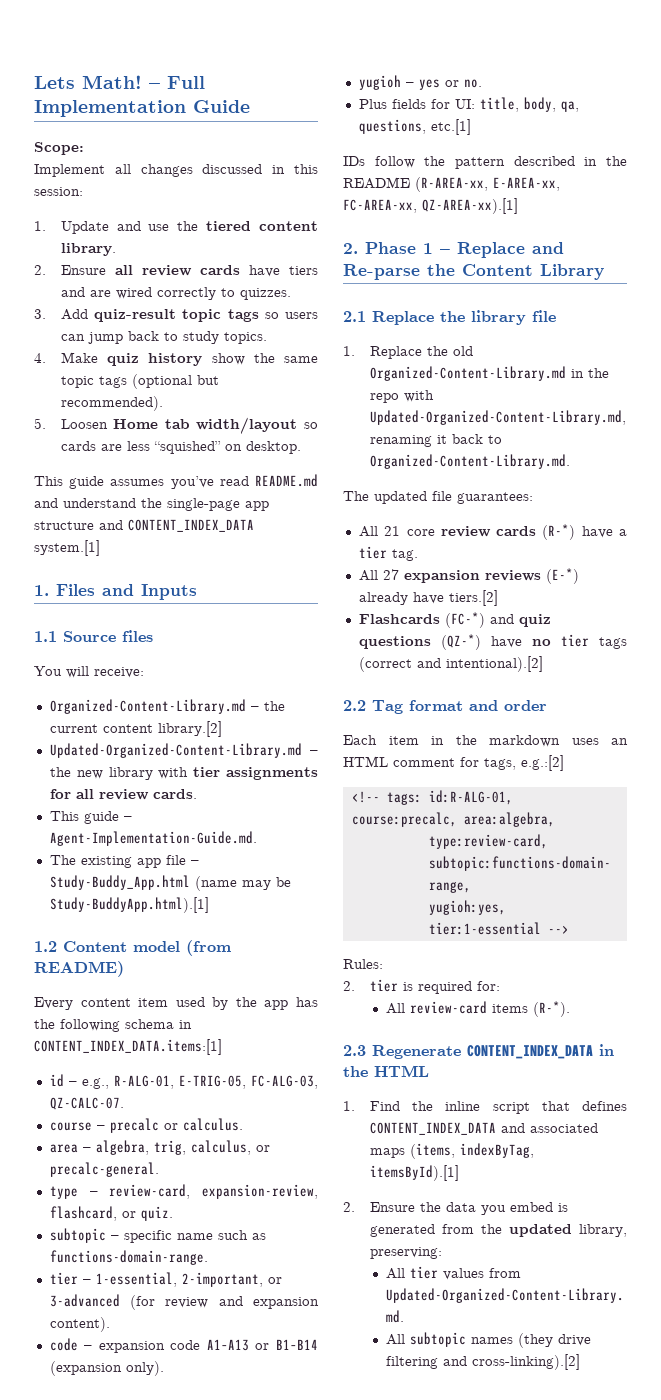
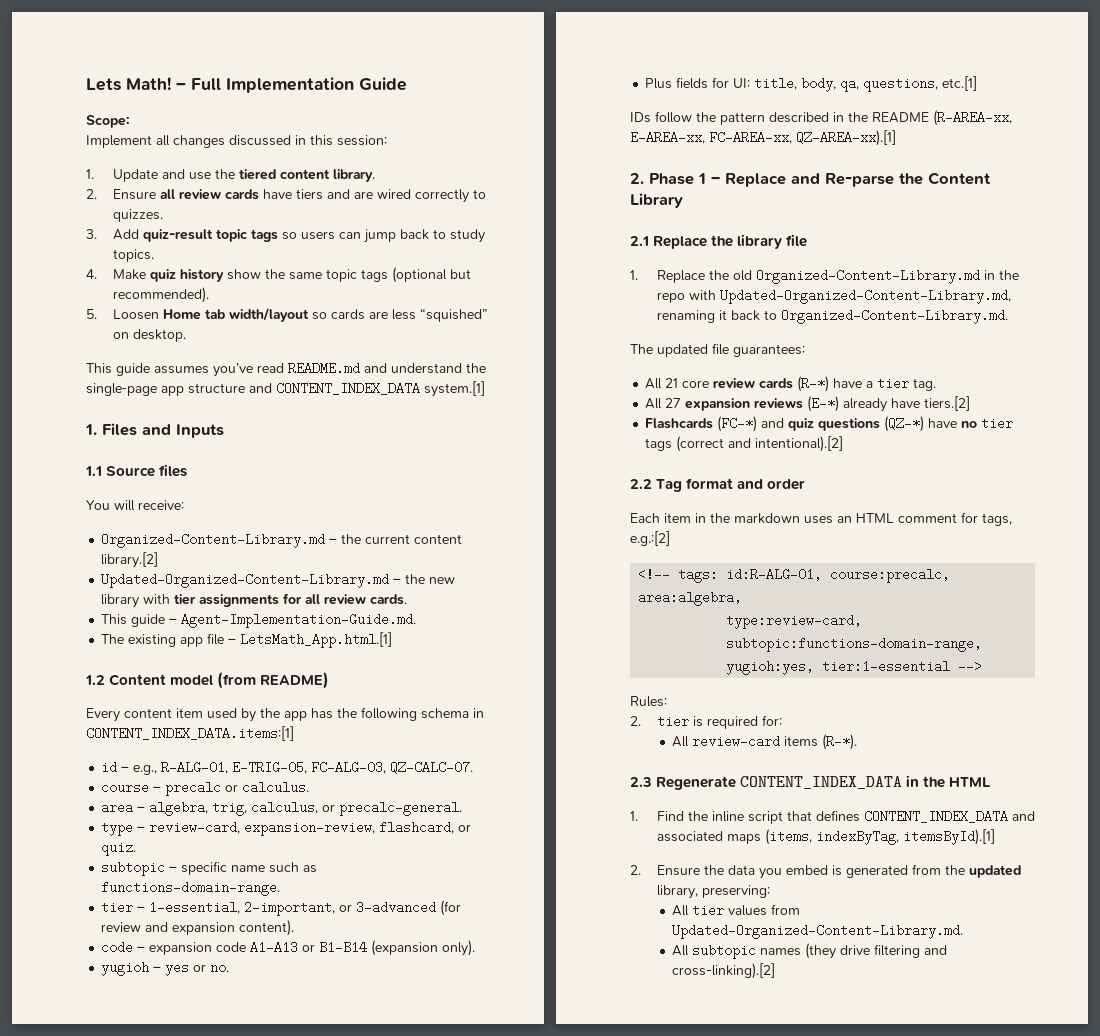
- The existing app file – Study-Buddy_App.html (name may be Study-BuddyApp.html).[1]
+ The existing app file – LetsMath_App.html.[1]

